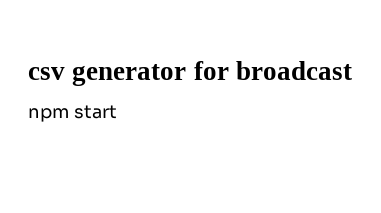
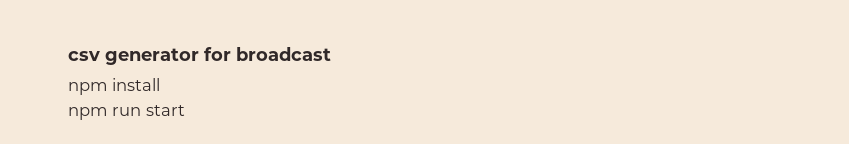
- npm start
+ npm install
+ npm run start

